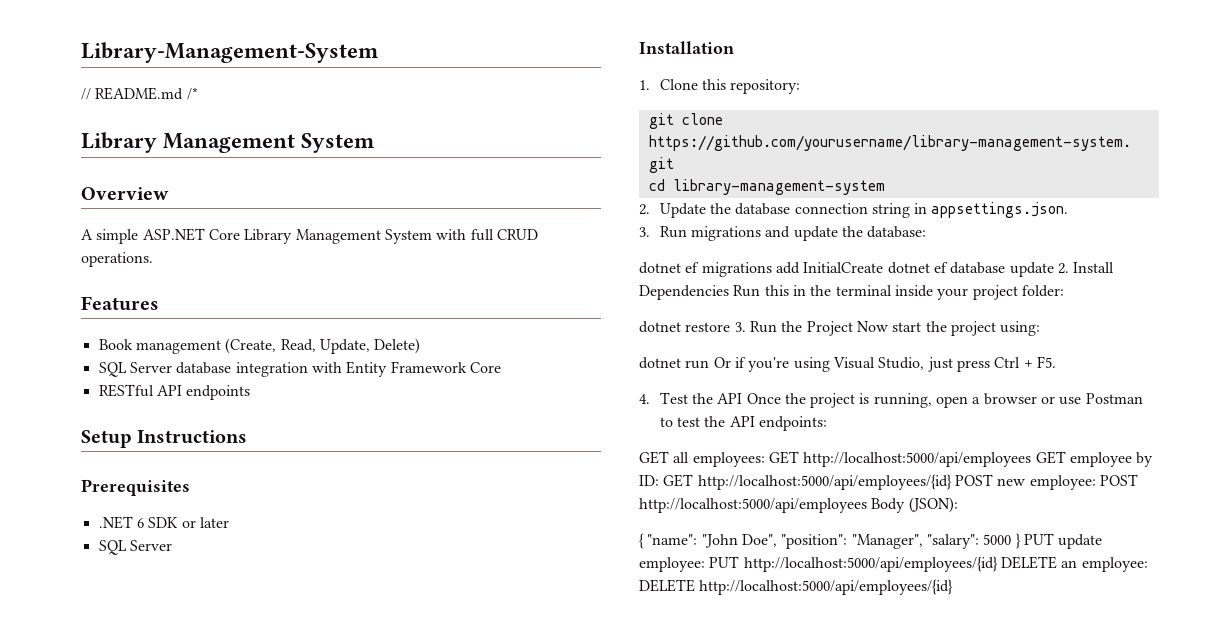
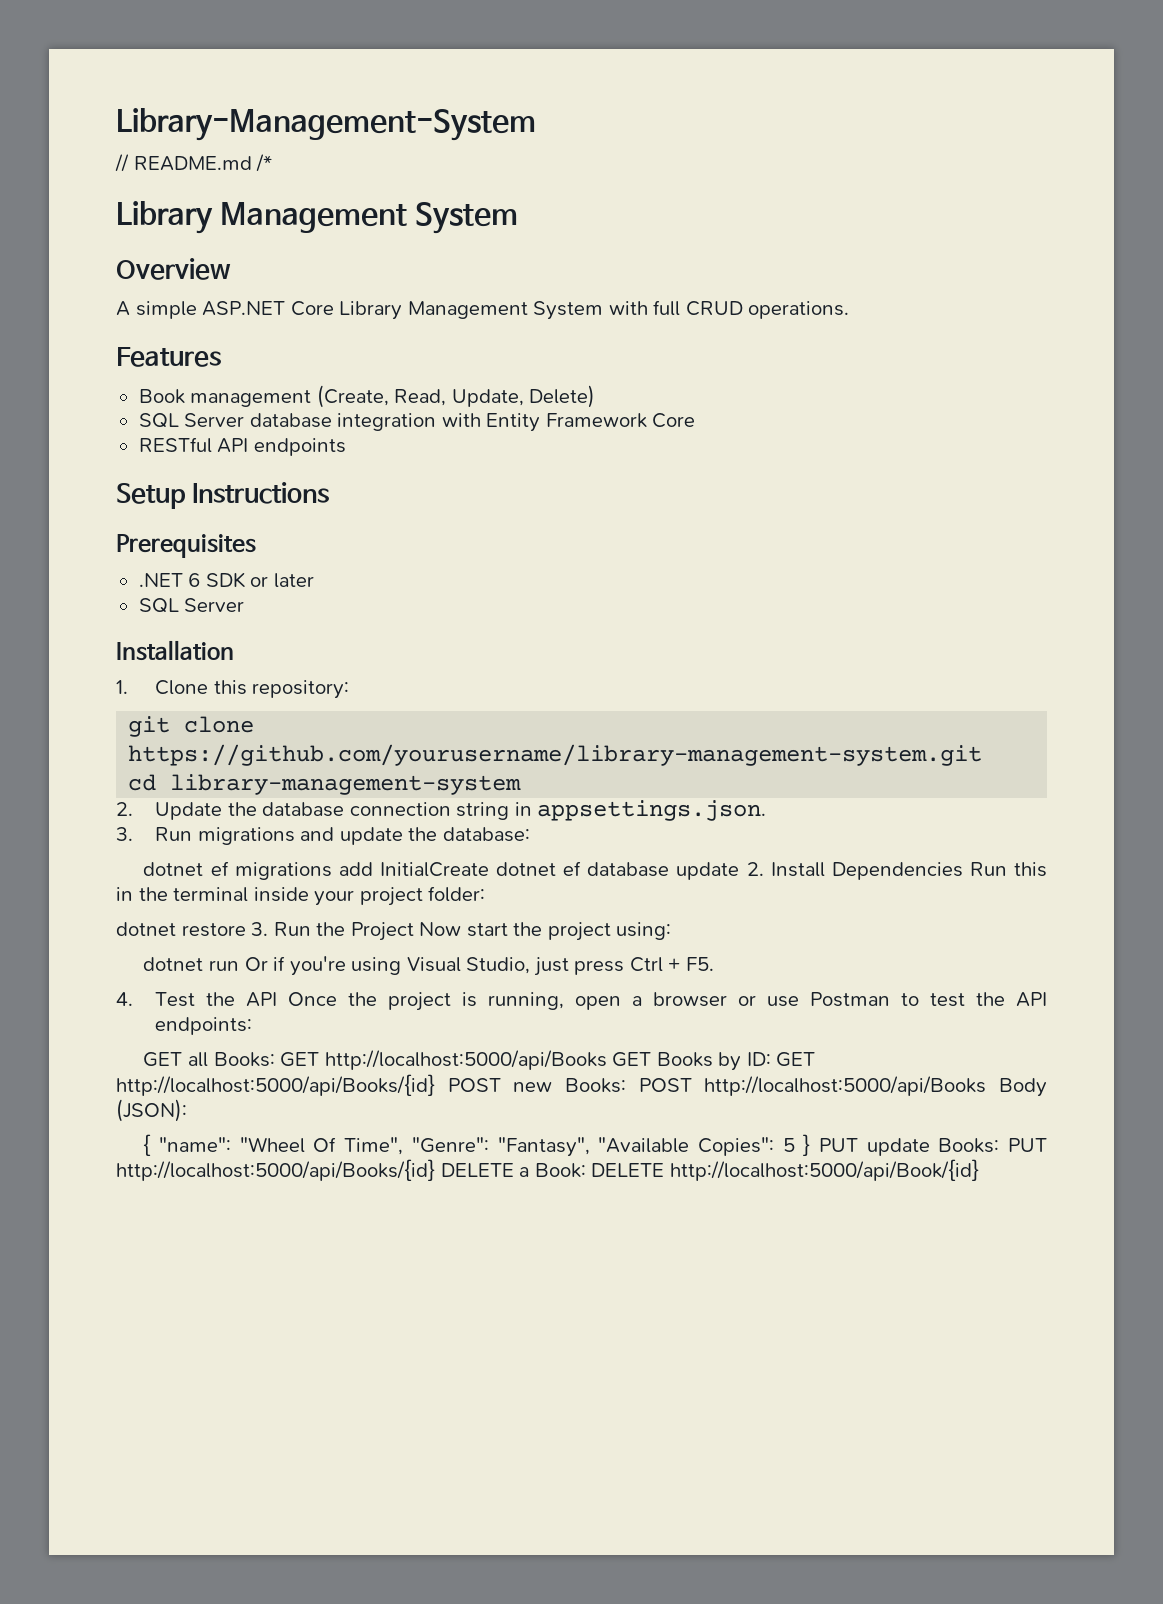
- GET all employees: GET http://localhost:5000/api/employees GET employee by ID: GET http://localhost:5000/api/employees/{id} POST new employee: POST http://localhost:5000/api/employees Body (JSON):
+ GET all Books: GET http://localhost:5000/api/Books GET Books by ID: GET http://localhost:5000/api/Books/{id} POST new Books: POST http://localhost:5000/api/Books Body (JSON):
- { "name": "John Doe", "position": "Manager", "salary": 5000 } PUT update employee: PUT http://localhost:5000/api/employees/{id} DELETE an employee: DELETE http://localhost:5000/api/employees/{id}
+ { "name": "Wheel Of Time", "Genre": "Fantasy", "Available Copies": 5 } PUT update Books: PUT http://localhost:5000/api/Books/{id} DELETE a Book: DELETE http://localhost:5000/api/Book/{id}

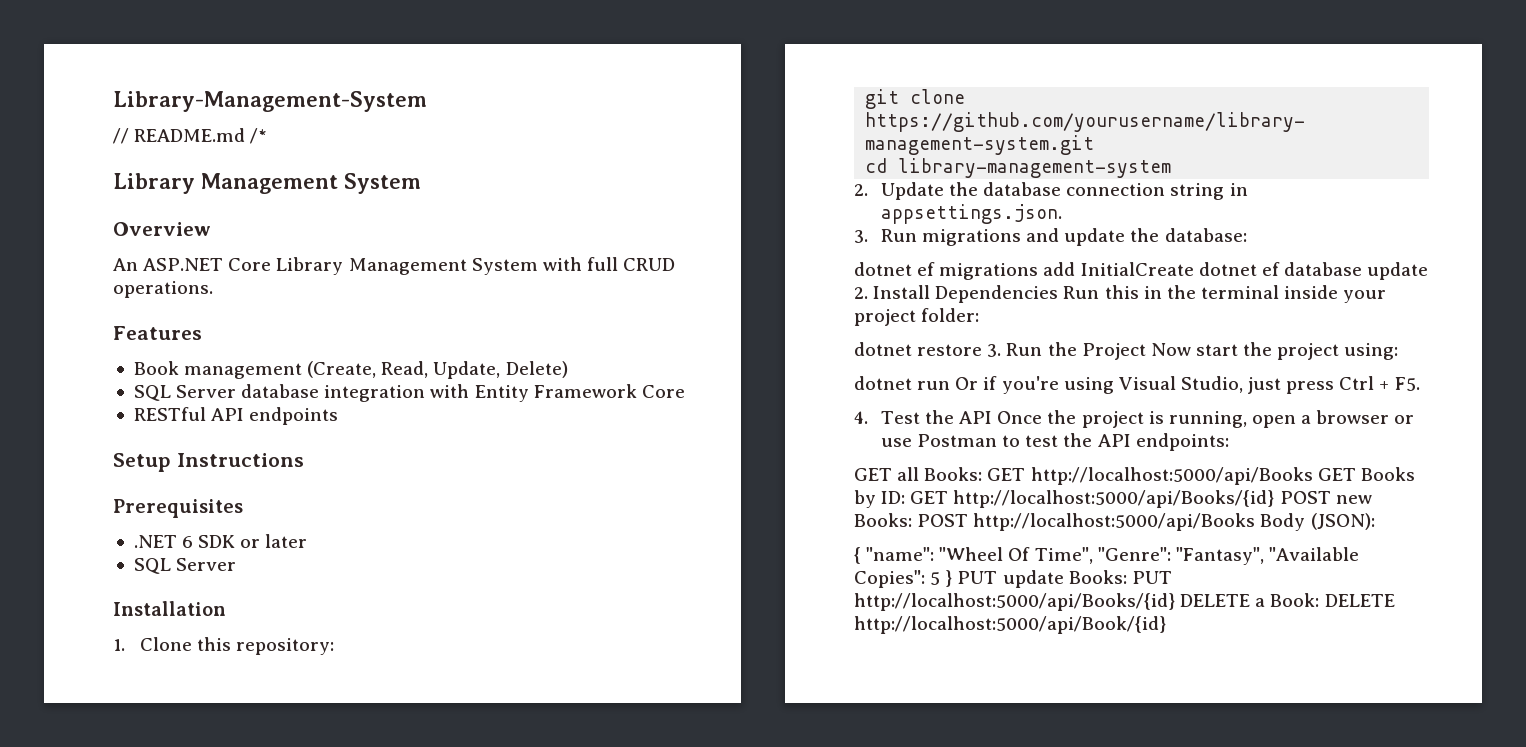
- A simple ASP.NET Core Library Management System with full CRUD operations.
+ An ASP.NET Core Library Management System with full CRUD operations.

